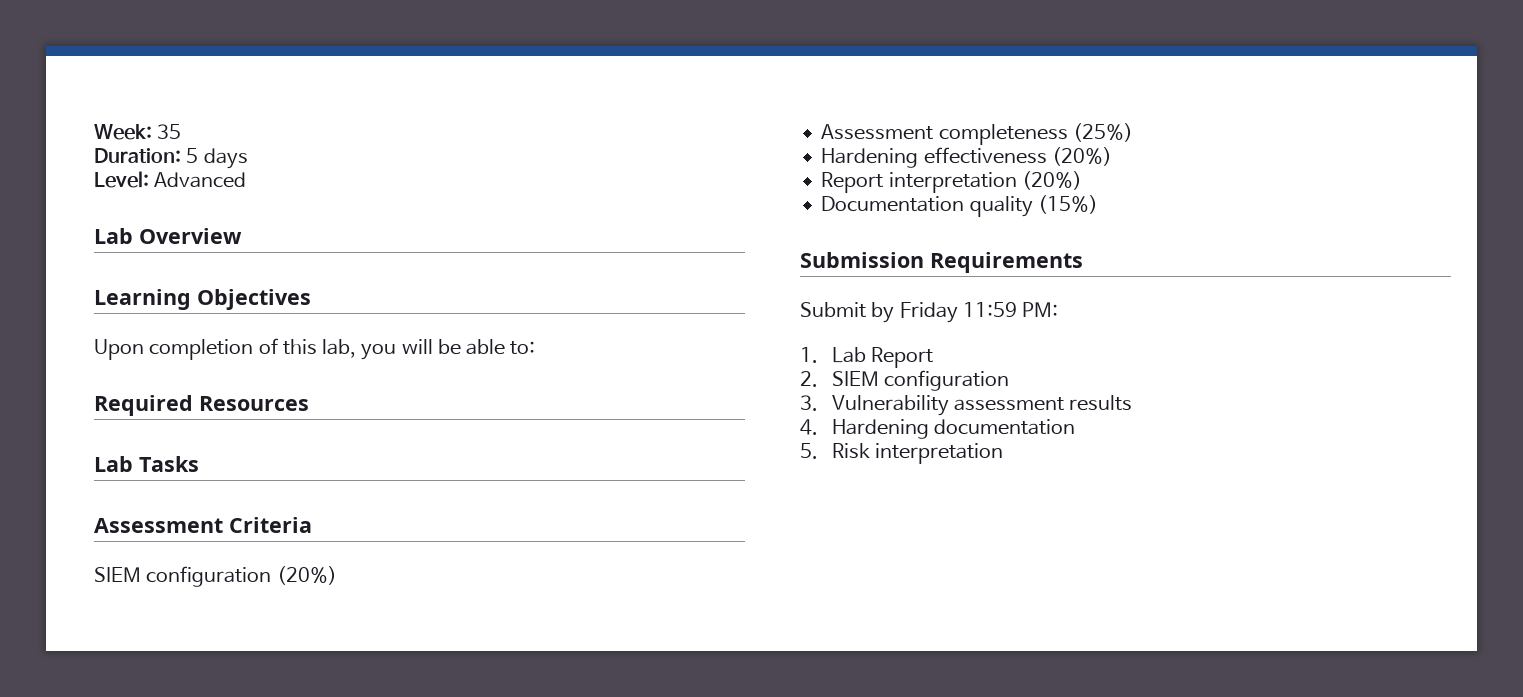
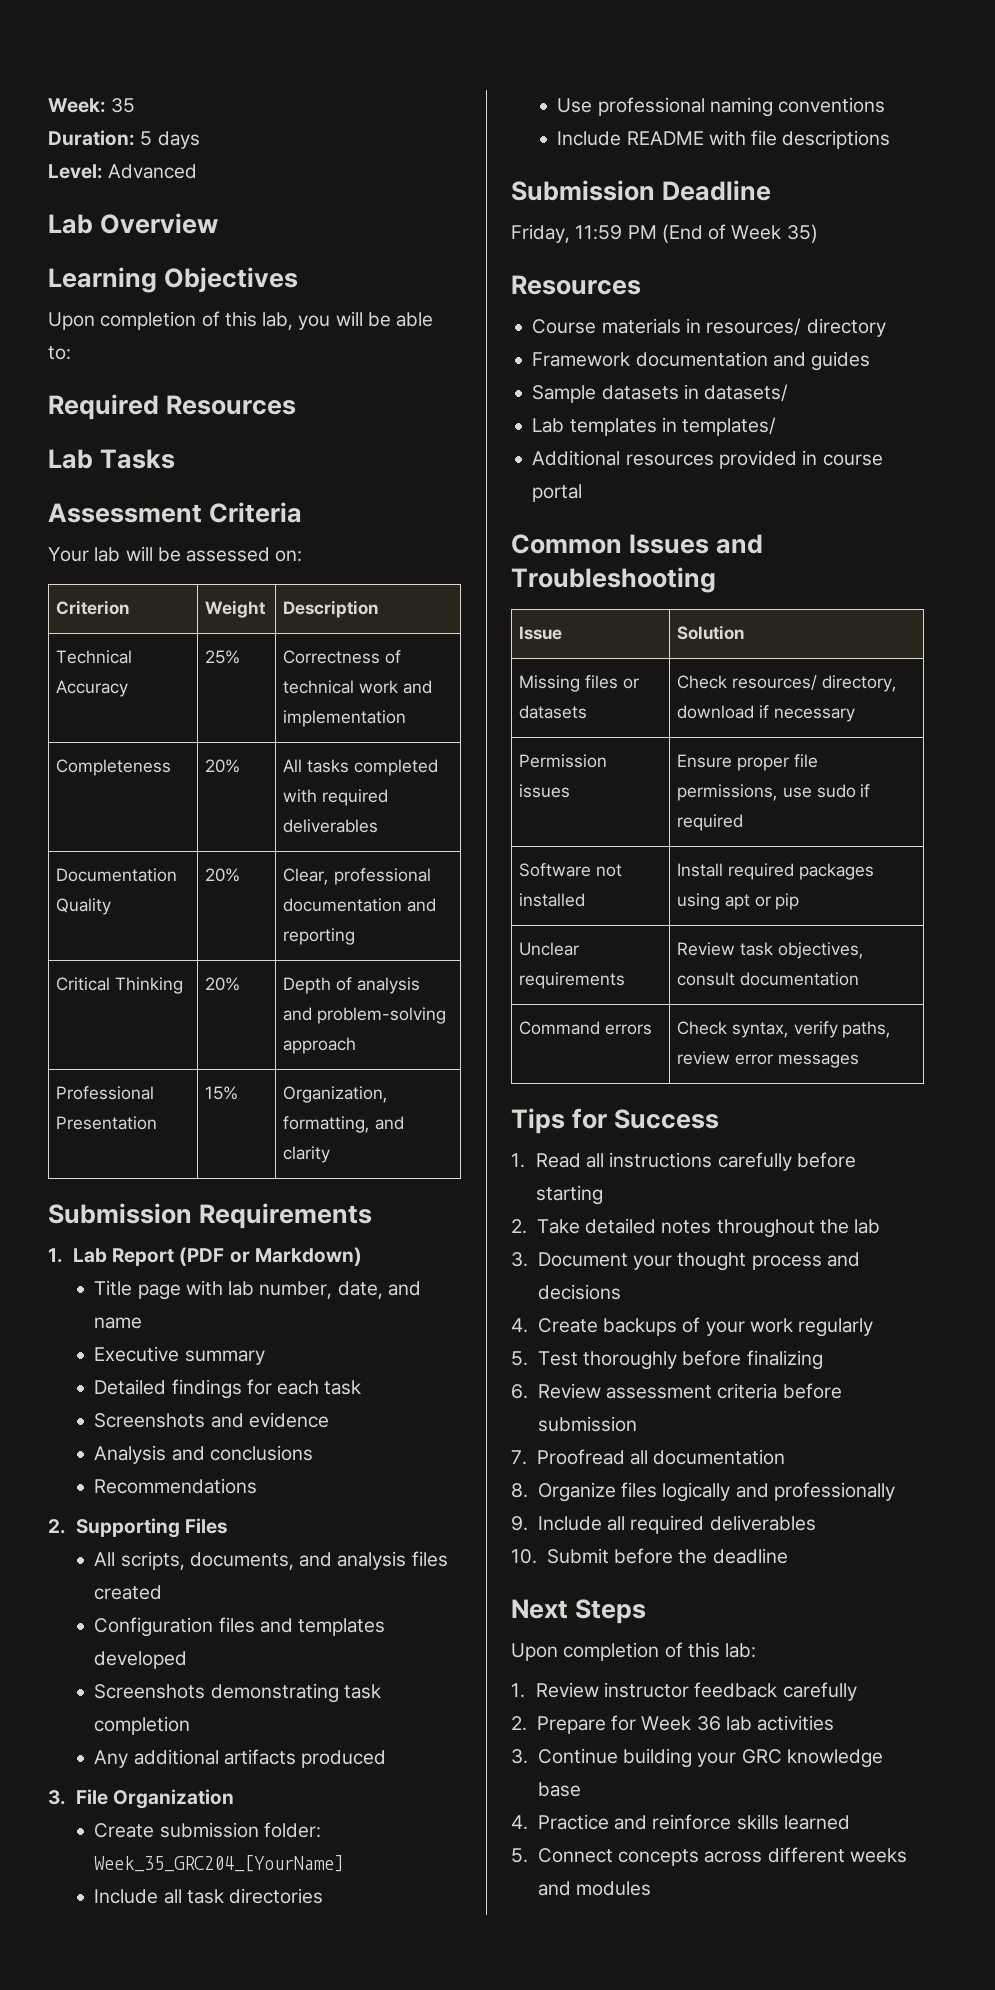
- SIEM configuration (20%)
- Assessment completeness (25%)
- Hardening effectiveness (20%)
- Report interpretation (20%)
- Documentation quality (15%)
+ Your lab will be assessed on:
+ Criterion | Weight | Description
+ Technical Accuracy | 25% | Correctness of technical work and implementation
+ Completeness | 20% | All tasks completed with required deliverables
+ Documentation Quality | 20% | Clear, professional documentation and reporting
+ Critical Thinking | 20% | Depth of analysis and problem-solving approach
+ Professional Presentation | 15% | Organization, formatting, and clarity
  Submission Requirements
- Submit by Friday 11:59 PM:
- 1. Lab Report
- 2. SIEM configuration
- 3. Vulnerability assessment results
- 4. Hardening documentation
- 5. Risk interpretation
+ 1. Lab Report (PDF or Markdown)
+ Title page with lab number, date, and name
+ Executive summary
+ Detailed findings for each task
+ Screenshots and evidence
+ Analysis and conclusions
+ Recommendations
+ 2. Supporting Files
+ All scripts, documents, and analysis files created
+ Configuration files and templates developed
+ Screenshots demonstrating task completion
+ Any additional artifacts produced
+ 3. File Organization
+ Create submission folder: Week_35_GRC204_[YourName]
+ Include all task directories
+ Use professional naming conventions
+ Include README with file descriptions
+ Submission Deadline
+ Friday, 11:59 PM (End of Week 35)
+ Resources
+ Course materials in resources/ directory
+ Framework documentation and guides
+ Sample datasets in datasets/
+ Lab templates in templates/
+ Additional resources provided in course portal
+ Common Issues and Troubleshooting
+ Issue | Solution
+ Missing files or datasets | Check resources/ directory, download if necessary
+ Permission issues | Ensure proper file permissions, use sudo if required
+ Software not installed | Install required packages using apt or pip
+ Unclear requirements | Review task objectives, consult documentation
+ Command errors | Check syntax, verify paths, review error messages
+ Tips for Success
+ 1. Read all instructions carefully before starting
+ 2. Take detailed notes throughout the lab
+ 3. Document your thought process and decisions
+ 4. Create backups of your work regularly
+ 5. Test thoroughly before finalizing
+ 6. Review assessment criteria before submission
+ 7. Proofread all documentation
+ 8. Organize files logically and professionally
+ 9. Include all required deliverables
+ 10. Submit before the deadline
+ Next Steps
+ Upon completion of this lab:
+ 1. Review instructor feedback carefully
+ 2. Prepare for Week 36 lab activities
+ 3. Continue building your GRC knowledge base
+ 4. Practice and reinforce skills learned
+ 5. Connect concepts across different weeks and modules

